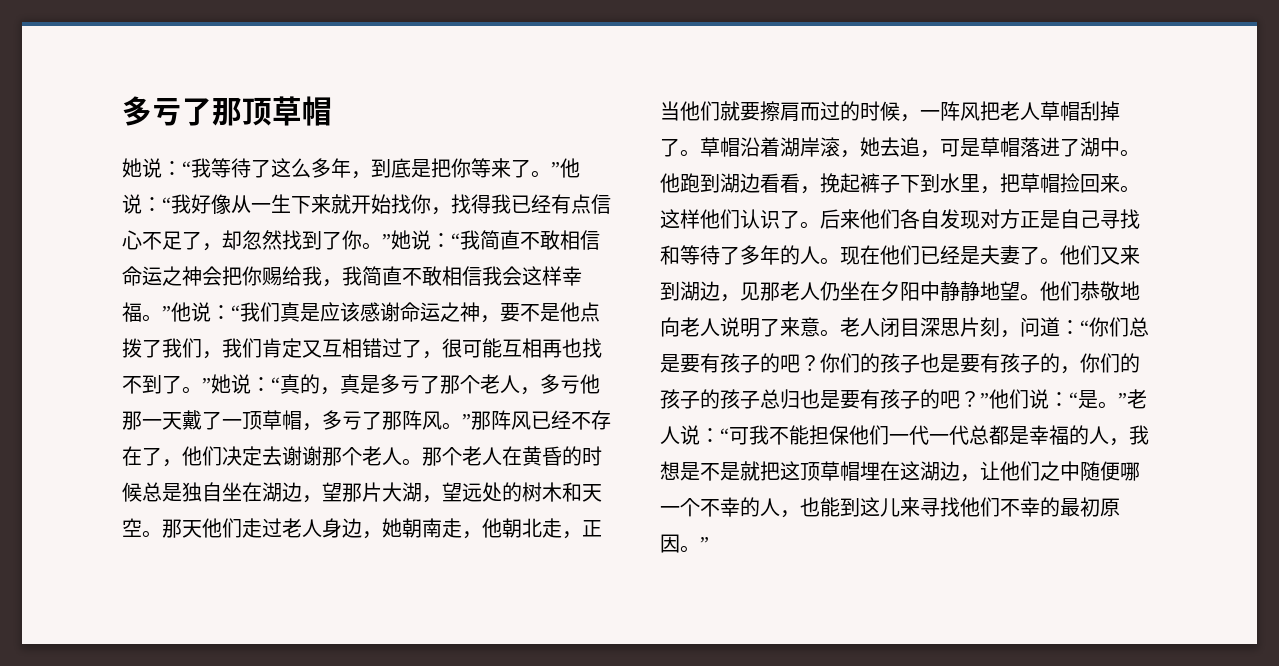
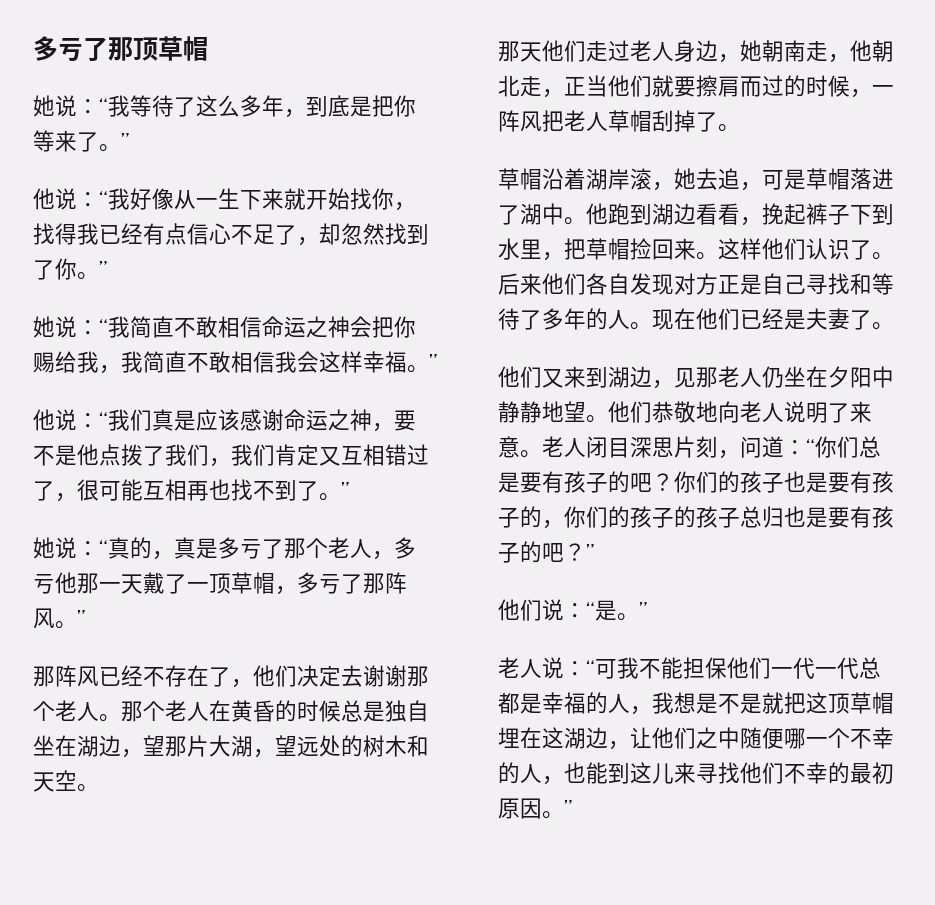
- “我等待了这么多年，到底是把你等来了。”他说：
+ “我等待了这么多年，到底是把你等来了。”
+ 他说：
- “我好像从一生下来就开始找你，找得我已经有点信心不足了，却忽然找到了你。”她说：
+ “我好像从一生下来就开始找你，找得我已经有点信心不足了，却忽然找到了你。”
+ 她说：
- “我简直不敢相信命运之神会把你赐给我，我简直不敢相信我会这样幸福。”他说：
+ “我简直不敢相信命运之神会把你赐给我，我简直不敢相信我会这样幸福。”
+ 他说：
- “我们真是应该感谢命运之神，要不是他点拨了我们，我们肯定又互相错过了，很可能互相再也找不到了。”她说：
+ “我们真是应该感谢命运之神，要不是他点拨了我们，我们肯定又互相错过了，很可能互相再也找不到了。”
+ 她说：
- “真的，真是多亏了那个老人，多亏他那一天戴了一顶草帽，多亏了那阵风。”那阵风已经不存在了，他们决定去谢谢那个老人。
+ “真的，真是多亏了那个老人，多亏他那一天戴了一顶草帽，多亏了那阵风。”
+ 那阵风已经不存在了，他们决定去谢谢那个老人。
- 那个老人在黄昏的时候总是独自坐在湖边，望那片大湖，望远处的树木和天空。那天他们走过老人身边，她朝南走，他朝北走，正当他们就要擦肩而过的时候，一阵风把老人草帽刮掉了。草帽沿着湖岸滚，她去追，可是草帽落进了湖中。
+ 那个老人在黄昏的时候总是独自坐在湖边，望那片大湖，望远处的树木和天空。
+ 那天他们走过老人身边，她朝南走，他朝北走，正当他们就要擦肩而过的时候，一阵风把老人草帽刮掉了。
+ 草帽沿着湖岸滚，她去追，可是草帽落进了湖中。
- 现在他们已经是夫妻了。他们又来到湖边，见那老人仍坐在夕阳中静静地望。
+ 现在他们已经是夫妻了。
+ 他们又来到湖边，见那老人仍坐在夕阳中静静地望。
- 你们的孩子也是要有孩子的，你们的孩子的孩子总归也是要有孩子的吧？”他们说：
+ 你们的孩子也是要有孩子的，你们的孩子的孩子总归也是要有孩子的吧？”
+ 他们说：
- “是。”老人说：
+ “是。”
+ 老人说：

